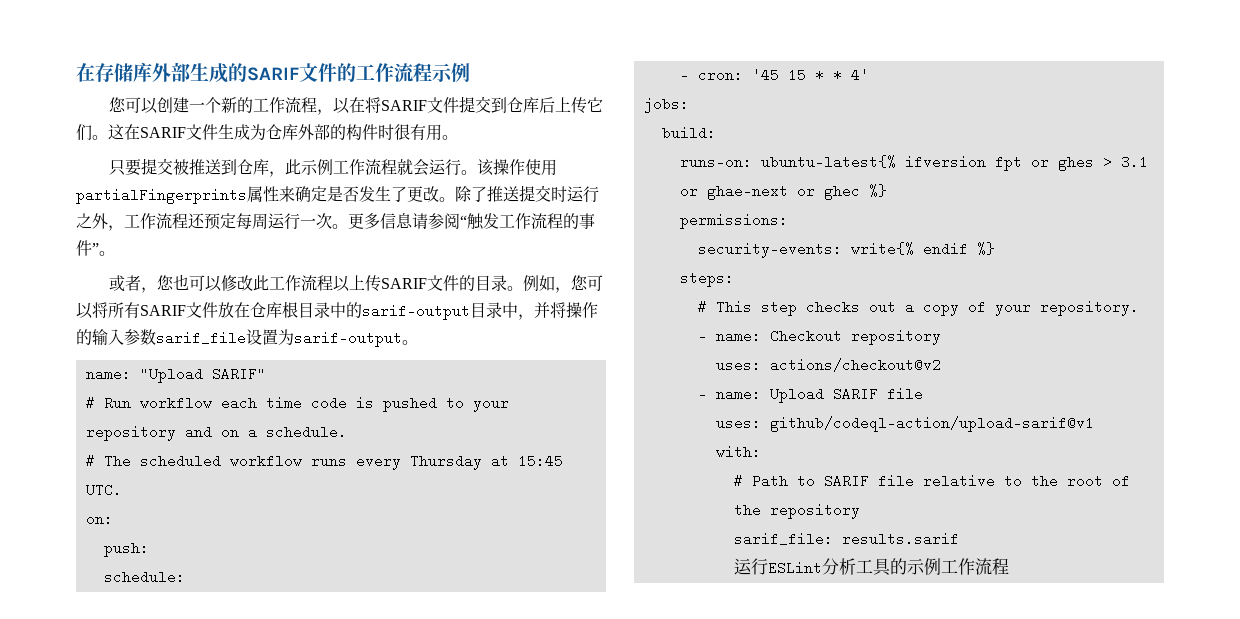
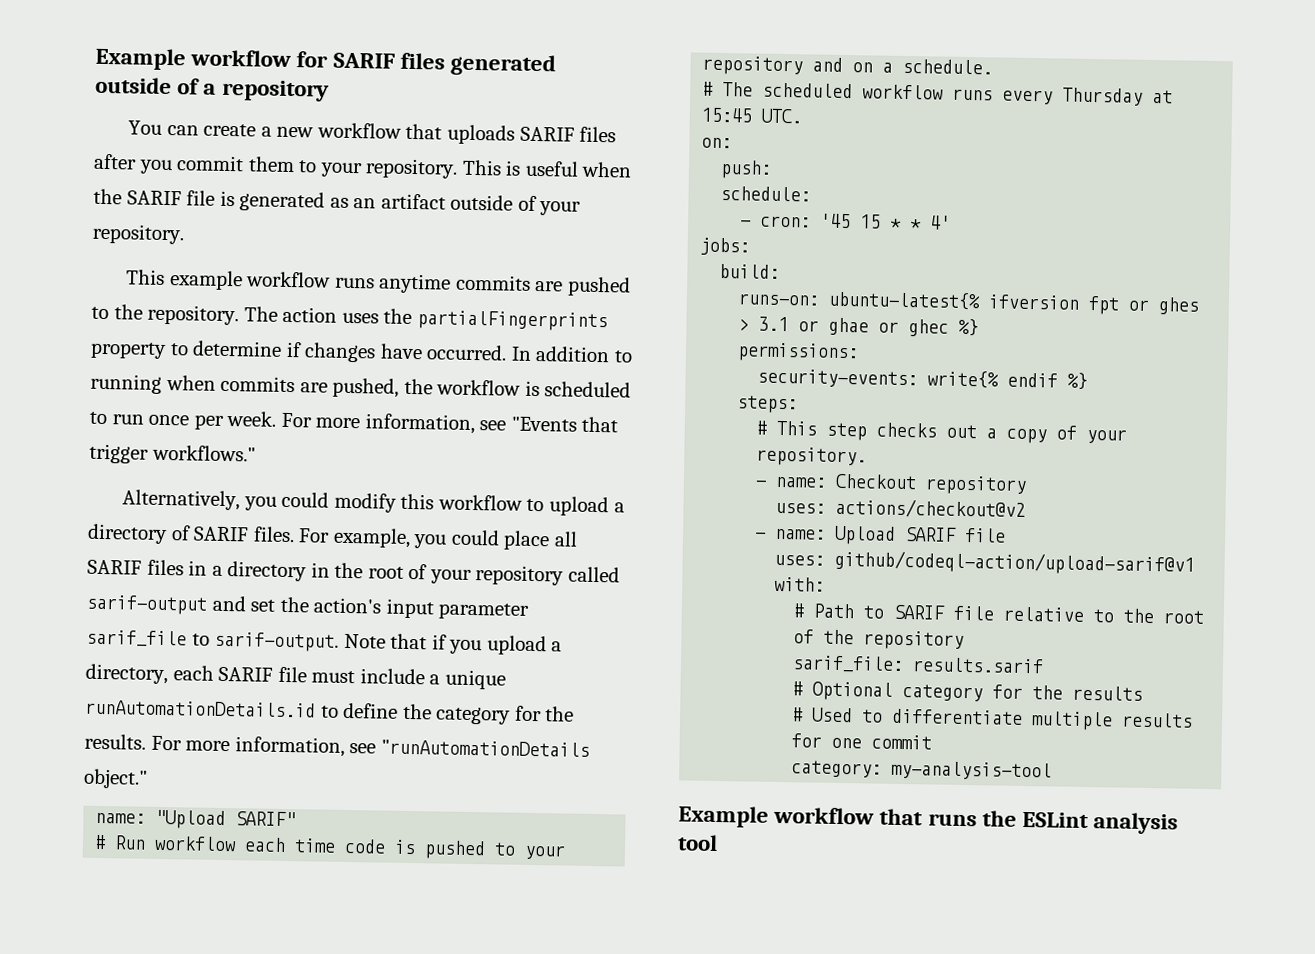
- 在存储库外部生成的SARIF文件的工作流程示例
- 您可以创建一个新的工作流程，以在将SARIF文件提交到仓库后上传它们。这在SARIF文件生成为仓库外部的构件时很有用。
- 只要提交被推送到仓库，此示例工作流程就会运行。该操作使用partialFingerprints属性来确定是否发生了更改。除了推送提交时运行之外，工作流程还预定每周运行一次。更多信息请参阅“触发工作流程的事件”。
- 或者，您也可以修改此工作流程以上传SARIF文件的目录。例如，您可以将所有SARIF文件放在仓库根目录中的sarif-output目录中，并将操作的输入参数sarif_file设置为sarif-output。
+ Example workflow for SARIF files generated outside of a repository
+ You can create a new workflow that uploads SARIF files after you commit them to your repository. This is useful when the SARIF file is generated as an artifact outside of your repository.
+ This example workflow runs anytime commits are pushed to the repository. The action uses the partialFingerprints property to determine if changes have occurred. In addition to running when commits are pushed, the workflow is scheduled to run once per week. For more information, see "Events that trigger workflows."
+ Alternatively, you could modify this workflow to upload a directory of SARIF files. For example, you could place all SARIF files in a directory in the root of your repository called sarif-output and set the action's input parameter sarif_file to sarif-output. Note that if you upload a directory, each SARIF file must include a unique runAutomationDetails.id to define the category for the results. For more information, see "runAutomationDetails object."
- runs-on: ubuntu-latest{% ifversion fpt or ghes > 3.1 or ghae-next or ghec %}
+ runs-on: ubuntu-latest{% ifversion fpt or ghes > 3.1 or ghae or ghec %}
- 运行ESLint分析工具的示例工作流程
+ # Optional category for the results
+ # Used to differentiate multiple results for one commit
+ category: my-analysis-tool
+ Example workflow that runs the ESLint analysis tool

